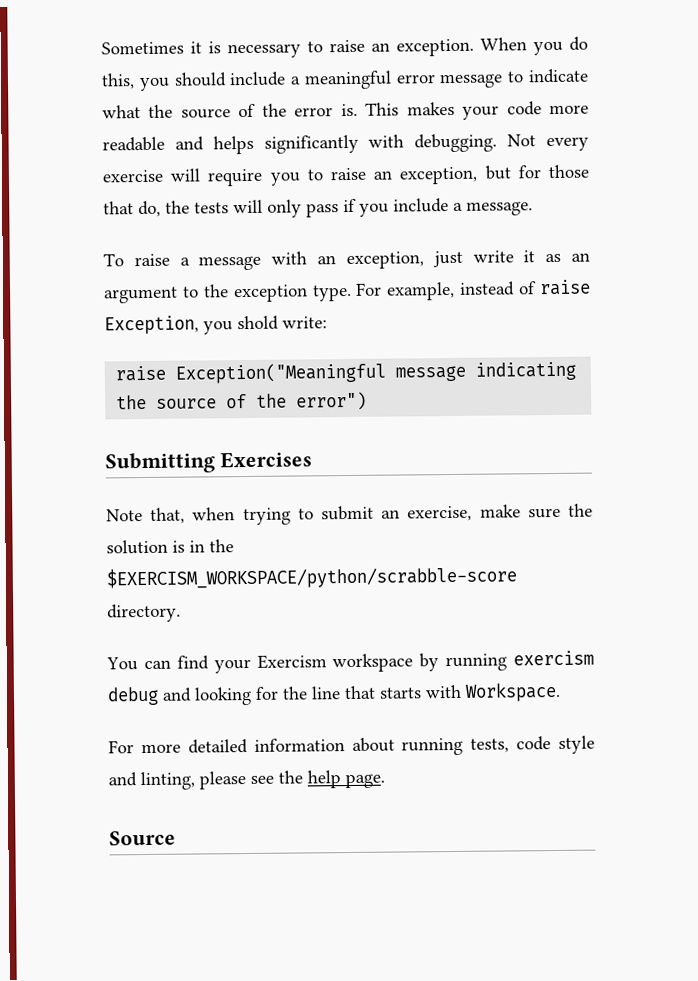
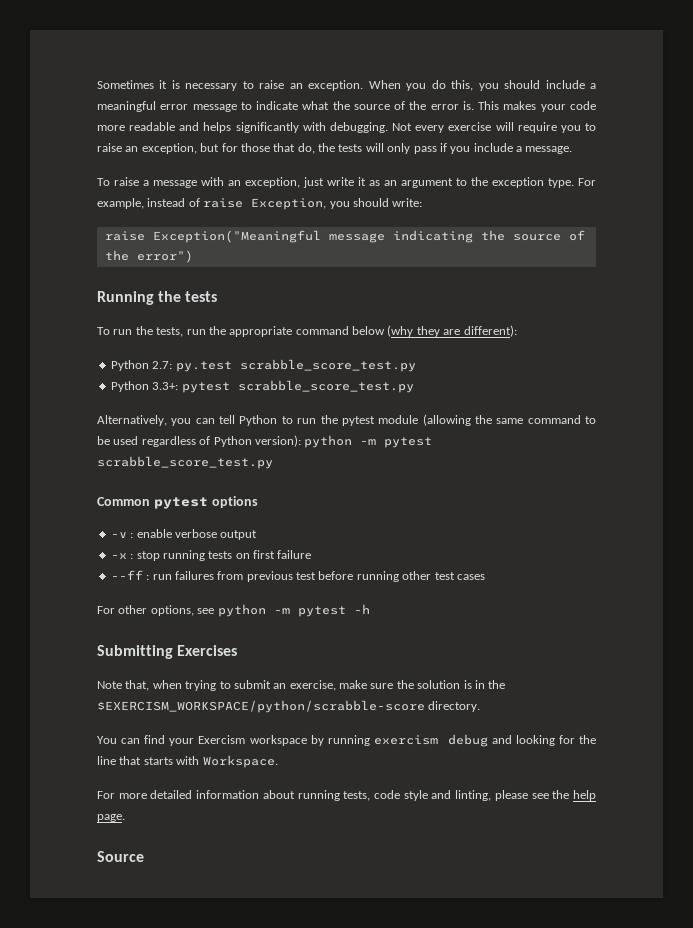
- For example, instead of raise Exception, you shold write:
+ For example, instead of raise Exception, you should write:
+ Running the tests
+ To run the tests, run the appropriate command below (why they are different):
+ Python 2.7: py.test scrabble_score_test.py
+ Python 3.3+: pytest scrabble_score_test.py
+ Alternatively, you can tell Python to run the pytest module (allowing the same command to be used regardless of Python version): python -m pytest scrabble_score_test.py
+ Common pytest options
+ -v : enable verbose output
+ -x : stop running tests on first failure
+ --ff : run failures from previous test before running other test cases
+ For other options, see python -m pytest -h

